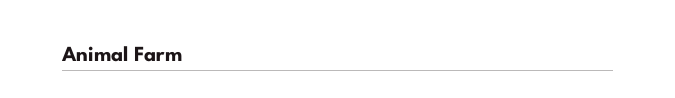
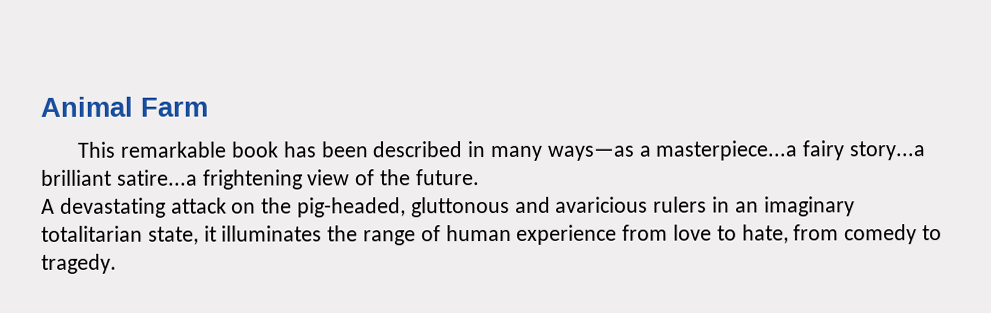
+ This remarkable book has been described in many ways—as a masterpiece...a fairy story...a brilliant satire...a frightening view of the future.
+ A devastating attack on the pig-headed, gluttonous and avaricious rulers in an imaginary totalitarian state, it illuminates the range of human experience from love to hate, from comedy to tragedy.

